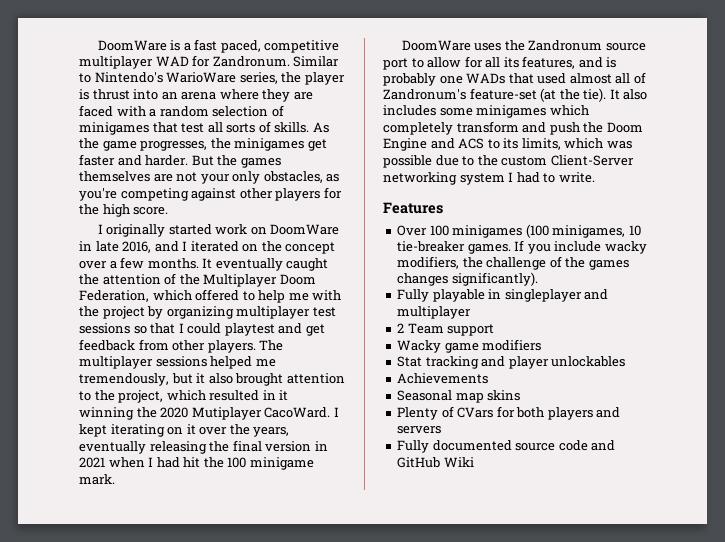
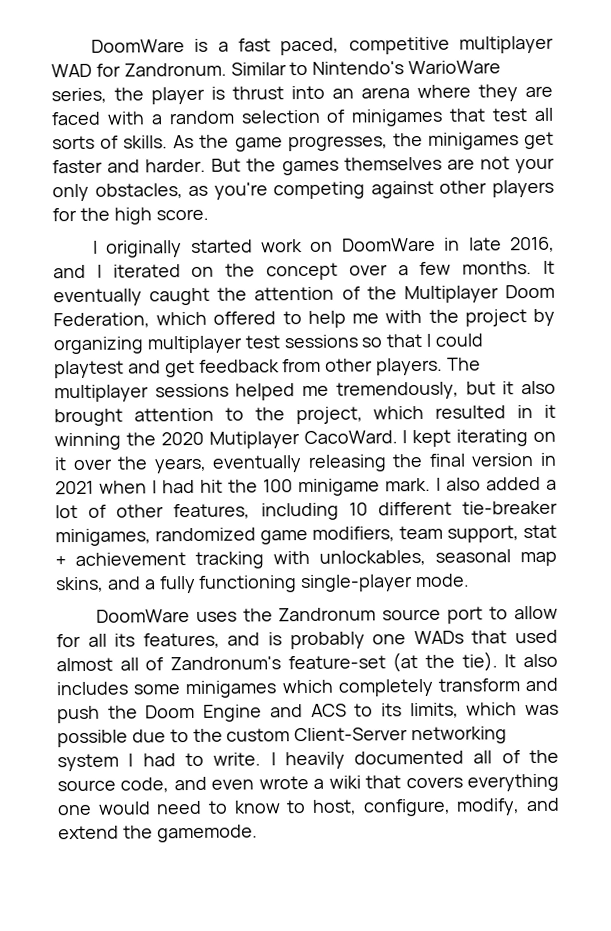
+ I also added a lot of other features, including 10 different tie-breaker minigames, randomized game modifiers, team support, stat + achievement tracking with unlockables, seasonal map skins, and a fully functioning single-player mode.
- It also includes some minigames which completely transform and push the Doom Engine and ACS to its limits, which was possible due to the custom Client-Server networking system I had to write.
- Features
- Over 100 minigames (100 minigames, 10 tie-breaker games. If you include wacky modifiers, the challenge of the games changes significantly).
- Fully playable in singleplayer and multiplayer
- 2 Team support
- Wacky game modifiers
- Stat tracking and player unlockables
- Achievements
- Seasonal map skins
- Plenty of CVars for both players and servers
- Fully documented source code and GitHub Wiki
+ It also includes some minigames which completely transform and push the Doom Engine and ACS to its limits, which was possible due to the custom Client-Server networking system I had to write. I heavily documented all of the source code, and even wrote a wiki that covers everything one would need to know to host, configure, modify, and extend the gamemode.

